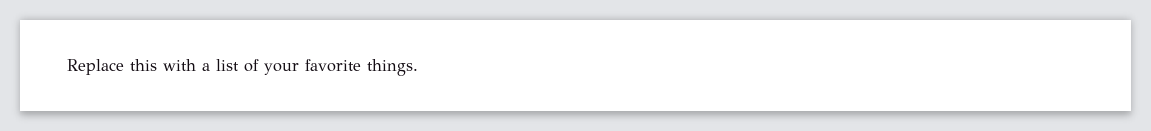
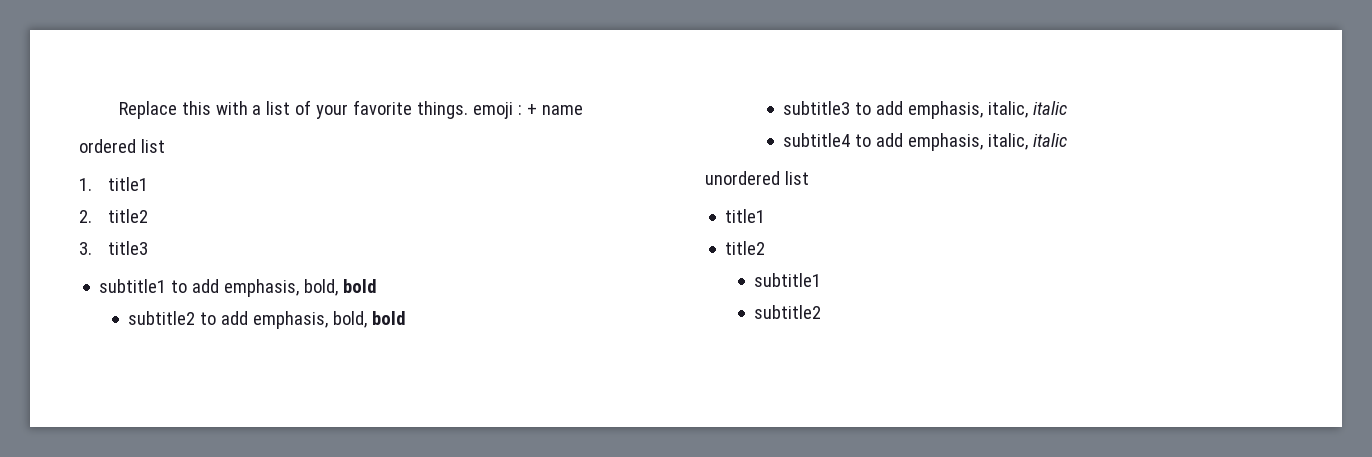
- Replace this with a list of your favorite things.
+ Replace this with a list of your favorite things. emoji : + name
+ ordered list
+ 1. title1
+ 2. title2
+ 3. title3
+ subtitle1 to add emphasis, bold, bold
+ subtitle2 to add emphasis, bold, bold
+ subtitle3 to add emphasis, italic, italic
+ subtitle4 to add emphasis, italic, italic
+ unordered list
+ title1
+ title2
+ subtitle1
+ subtitle2

